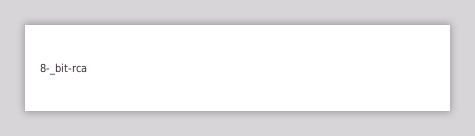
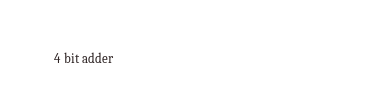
- 8-_bit-rca
+ 4 bit adder

